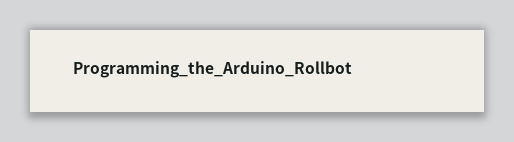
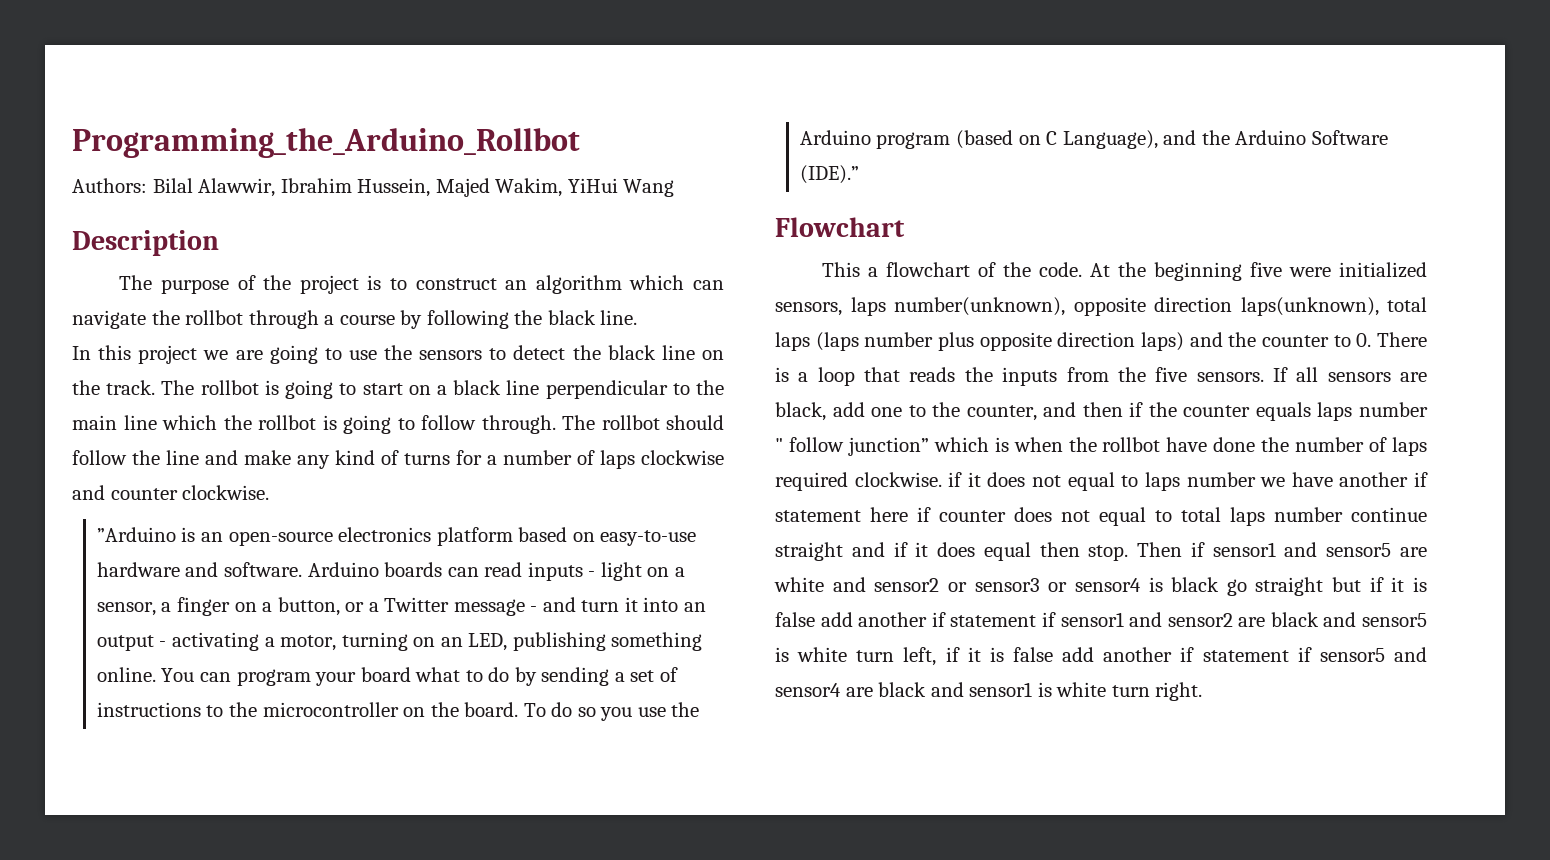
+ Authors: Bilal Alawwir, Ibrahim Hussein, Majed Wakim, YiHui Wang
+ Description
+ The purpose of the project is to construct an algorithm which can navigate the rollbot through a course by following the black line.
+ In this project we are going to use the sensors to detect the black line on the track. The rollbot is going to start on a black line perpendicular to the main line which the rollbot is going to follow through. The rollbot should follow the line and make any kind of turns for a number of laps clockwise and counter clockwise.
+ ”Arduino is an open-source electronics platform based on easy-to-use hardware and software. Arduino boards can read inputs - light on a sensor, a finger on a button, or a Twitter message - and turn it into an output - activating a motor, turning on an LED, publishing something online. You can program your board what to do by sending a set of instructions to the microcontroller on the board. To do so you use the Arduino program (based on C Language), and the Arduino Software (IDE).”
+ Flowchart
+ This a flowchart of the code. At the beginning five were initialized sensors, laps number(unknown), opposite direction laps(unknown), total laps (laps number plus opposite direction laps) and the counter to 0. There is a loop that reads the inputs from the five sensors. If all sensors are black, add one to the counter, and then if the counter equals laps number " follow junction” which is when the rollbot have done the number of laps required clockwise. if it does not equal to laps number we have another if statement here if counter does not equal to total laps number continue straight and if it does equal then stop. Then if sensor1 and sensor5 are white and sensor2 or sensor3 or sensor4 is black go straight but if it is false add another if statement if sensor1 and sensor2 are black and sensor5 is white turn left, if it is false add another if statement if sensor5 and sensor4 are black and sensor1 is white turn right.

